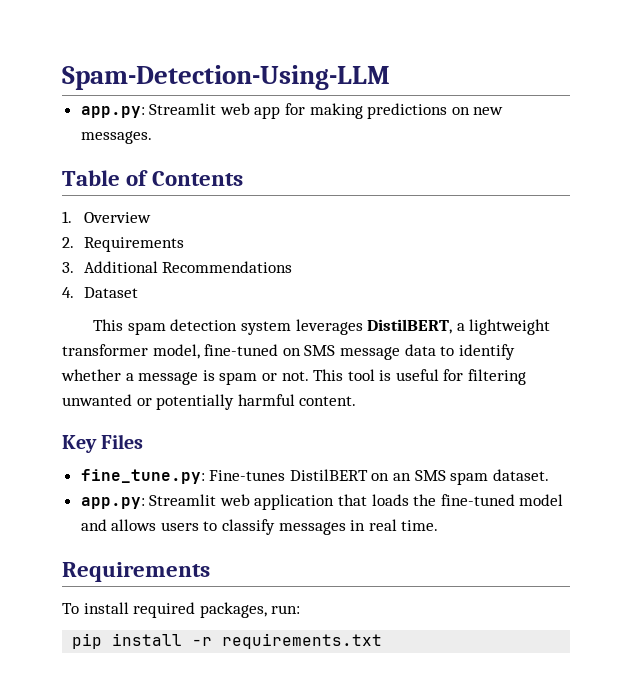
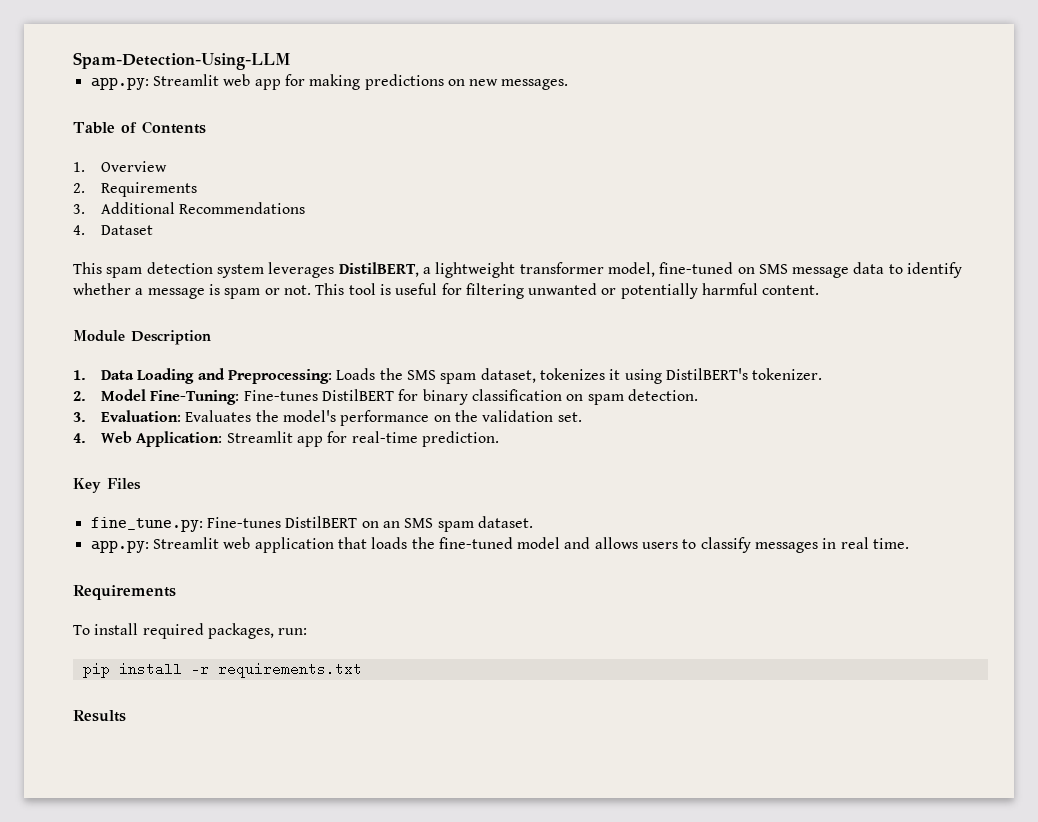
+ Module Description
+ 1. Data Loading and Preprocessing: Loads the SMS spam dataset, tokenizes it using DistilBERT's tokenizer.
+ 2. Model Fine-Tuning: Fine-tunes DistilBERT for binary classification on spam detection.
+ 3. Evaluation: Evaluates the model's performance on the validation set.
+ 4. Web Application: Streamlit app for real-time prediction.
+ Results

